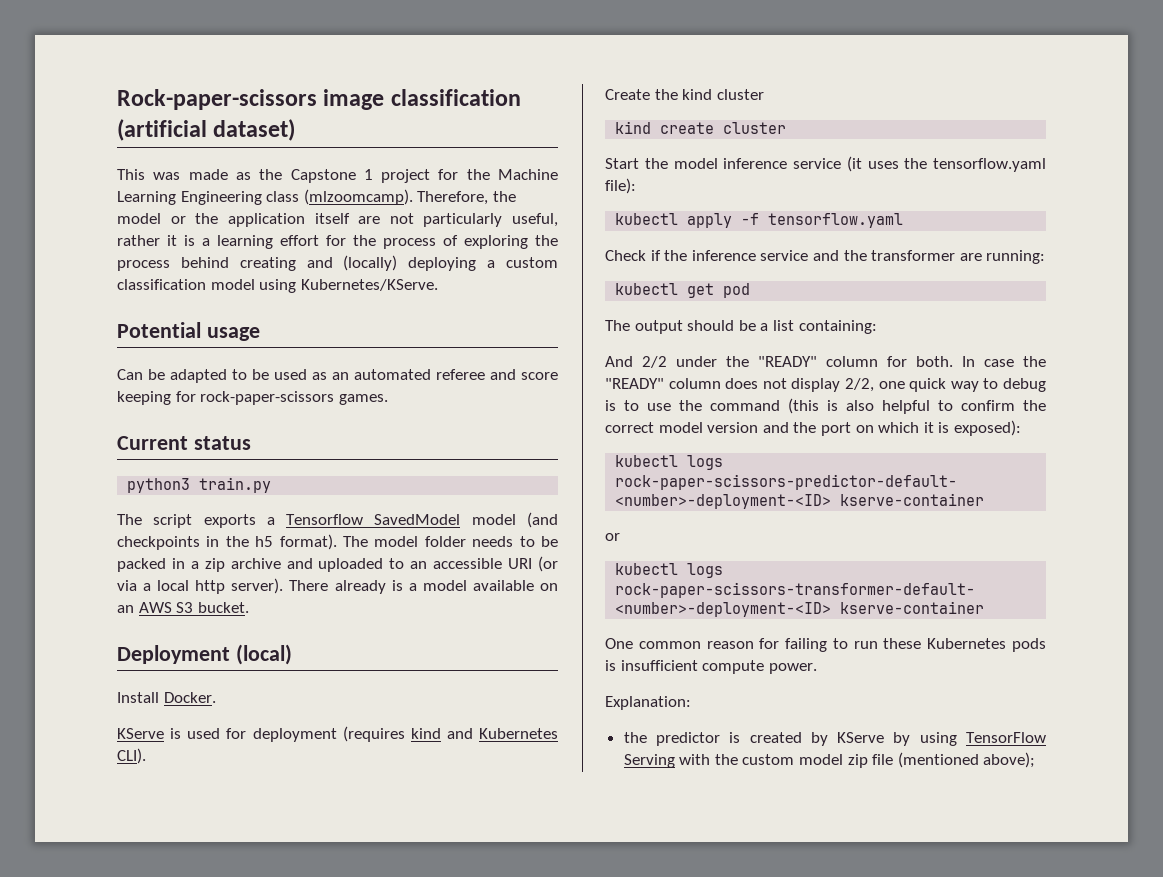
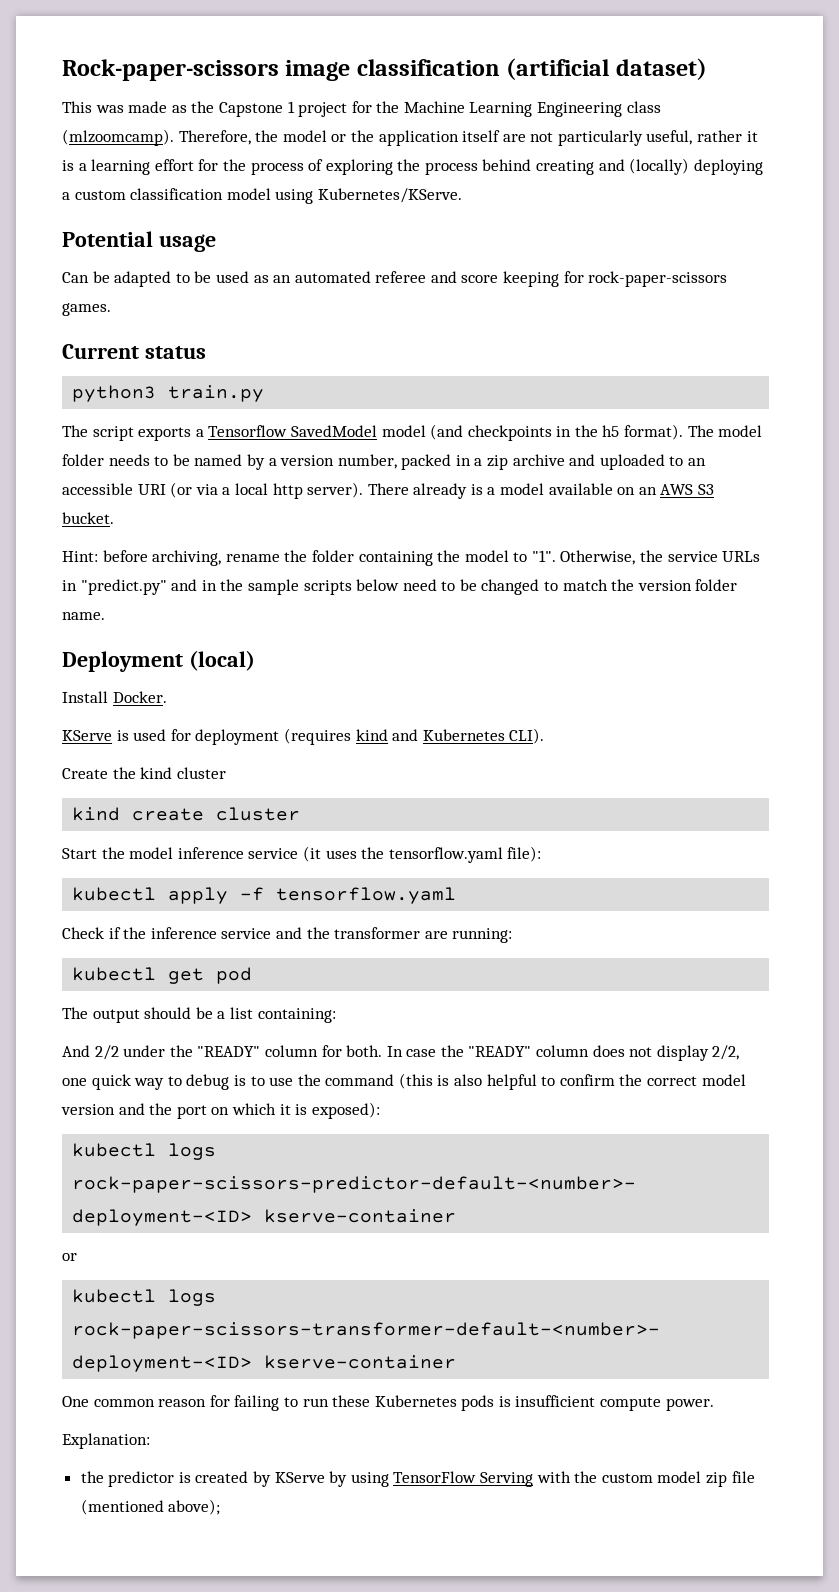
- The model folder needs to be packed in a zip archive and uploaded to an accessible URI (or via a local http server).
+ The model folder needs to be named by a version number, packed in a zip archive and uploaded to an accessible URI (or via a local http server).
+ Hint: before archiving, rename the folder containing the model to "1". Otherwise, the service URLs in "predict.py" and in the sample scripts below need to be changed to match the version folder name.

